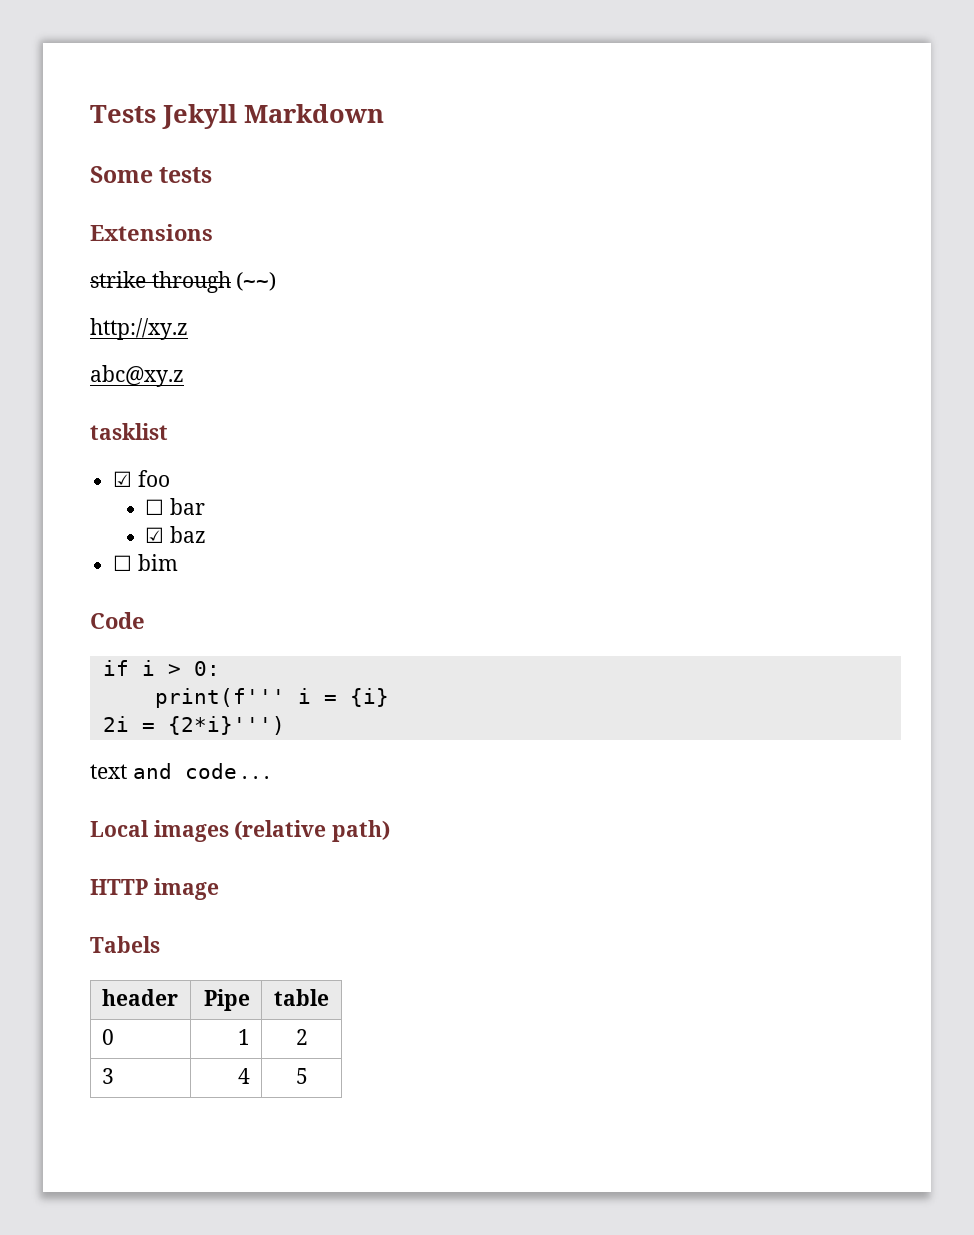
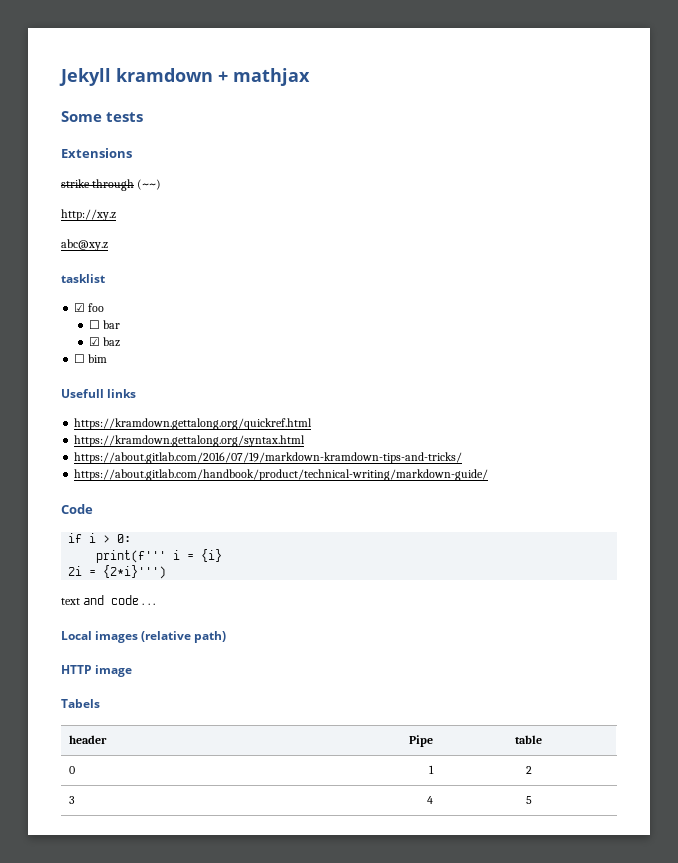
- Tests Jekyll Markdown
+ Jekyll kramdown + mathjax
+ Usefull links
+ https://kramdown.gettalong.org/quickref.html
+ https://kramdown.gettalong.org/syntax.html
+ https://about.gitlab.com/2016/07/19/markdown-kramdown-tips-and-tricks/
+ https://about.gitlab.com/handbook/product/technical-writing/markdown-guide/

